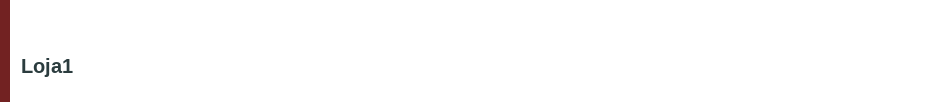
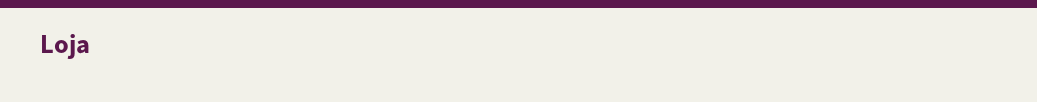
- Loja1
+ Loja

